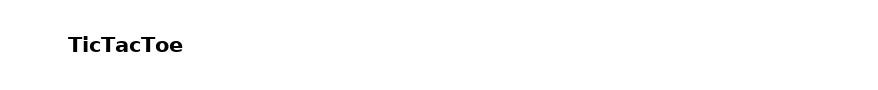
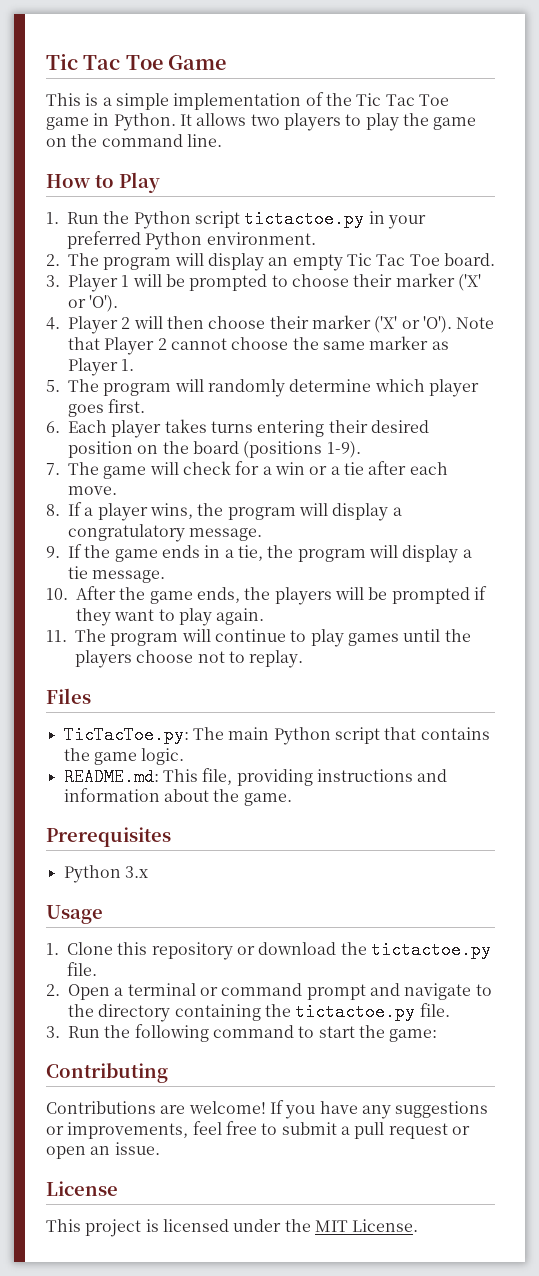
- TicTacToe
+ Tic Tac Toe Game
+ This is a simple implementation of the Tic Tac Toe game in Python. It allows two players to play the game on the command line.
+ How to Play
+ 1. Run the Python script tictactoe.py in your preferred Python environment.
+ 2. The program will display an empty Tic Tac Toe board.
+ 3. Player 1 will be prompted to choose their marker ('X' or 'O').
+ 4. Player 2 will then choose their marker ('X' or 'O'). Note that Player 2 cannot choose the same marker as Player 1.
+ 5. The program will randomly determine which player goes first.
+ 6. Each player takes turns entering their desired position on the board (positions 1-9).
+ 7. The game will check for a win or a tie after each move.
+ 8. If a player wins, the program will display a congratulatory message.
+ 9. If the game ends in a tie, the program will display a tie message.
+ 10. After the game ends, the players will be prompted if they want to play again.
+ 11. The program will continue to play games until the players choose not to replay.
+ Files
+ TicTacToe.py: The main Python script that contains the game logic.
+ README.md: This file, providing instructions and information about the game.
+ Prerequisites
+ Python 3.x
+ Usage
+ 1. Clone this repository or download the tictactoe.py file.
+ 2. Open a terminal or command prompt and navigate to the directory containing the tictactoe.py file.
+ 3. Run the following command to start the game:
+ Contributing
+ Contributions are welcome! If you have any suggestions or improvements, feel free to submit a pull request or open an issue.
+ License
+ This project is licensed under the MIT License.

